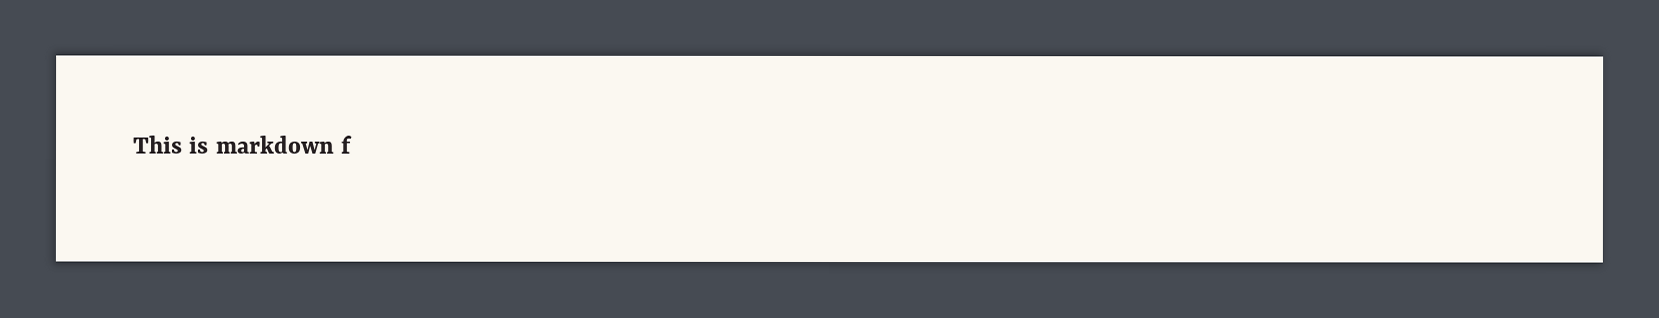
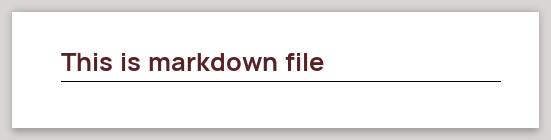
- This is markdown f
+ This is markdown file

